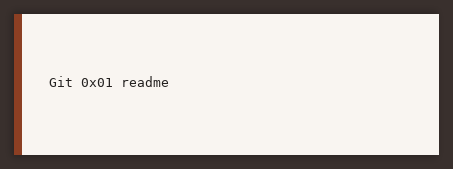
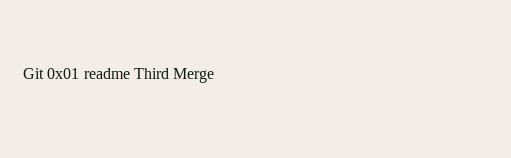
- Git 0x01 readme
+ Git 0x01 readme Third Merge

